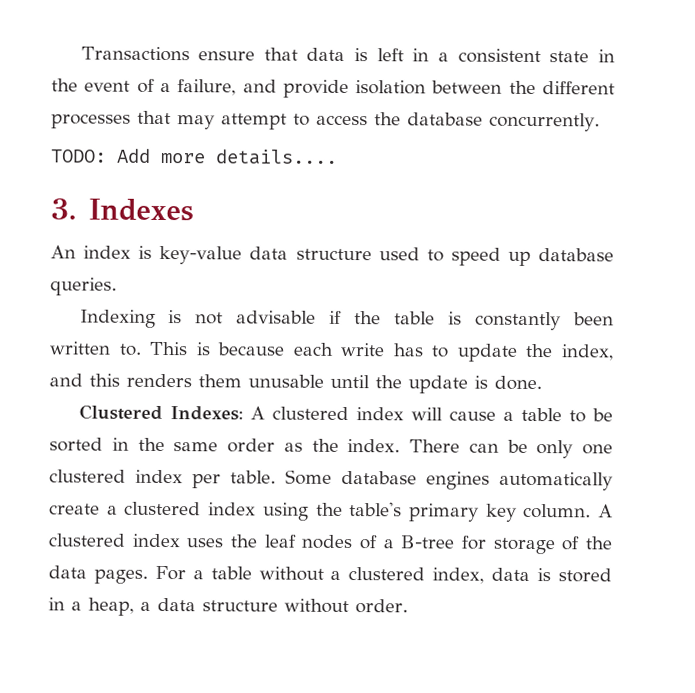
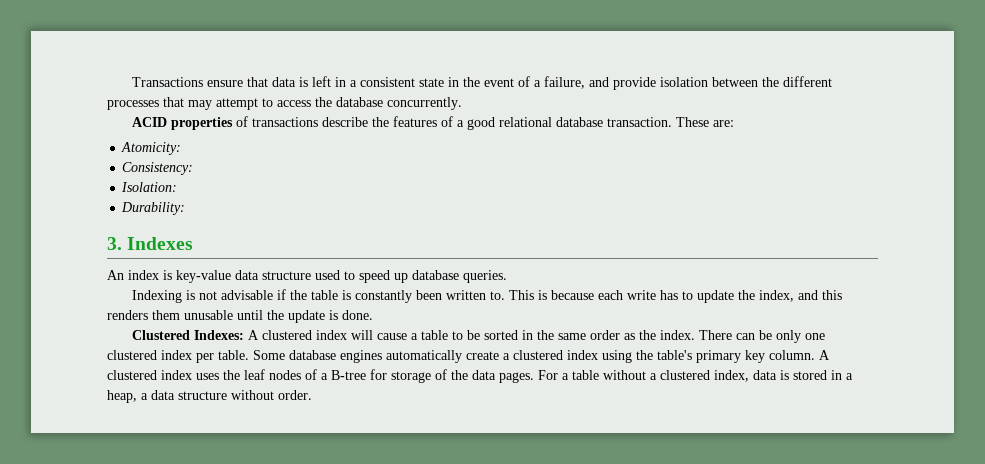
- TODO: Add more details....
+ ACID properties of transactions describe the features of a good relational database transaction. These are:
+ Atomicity:
+ Consistency:
+ Isolation:
+ Durability:

